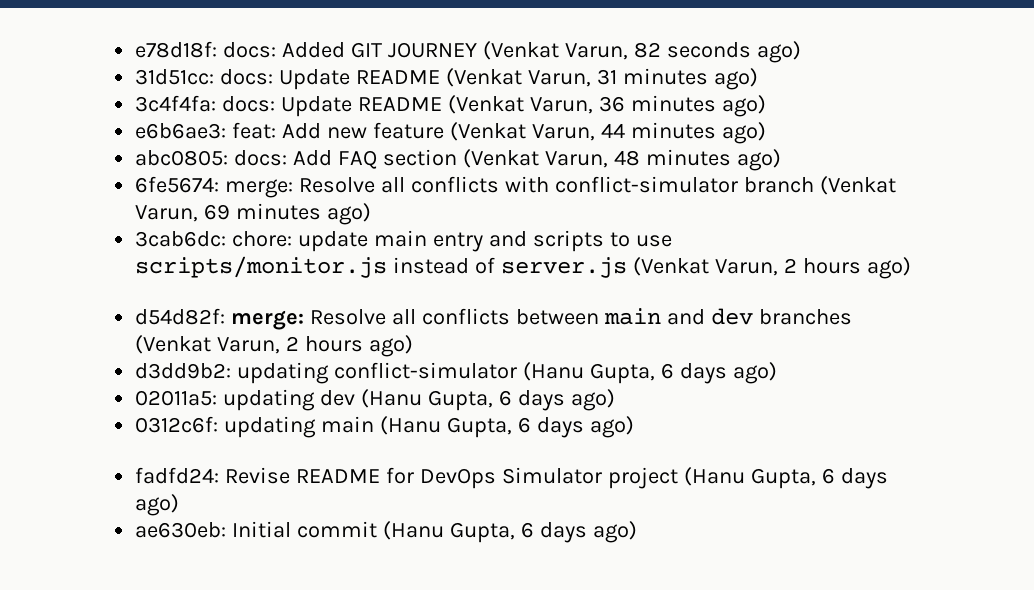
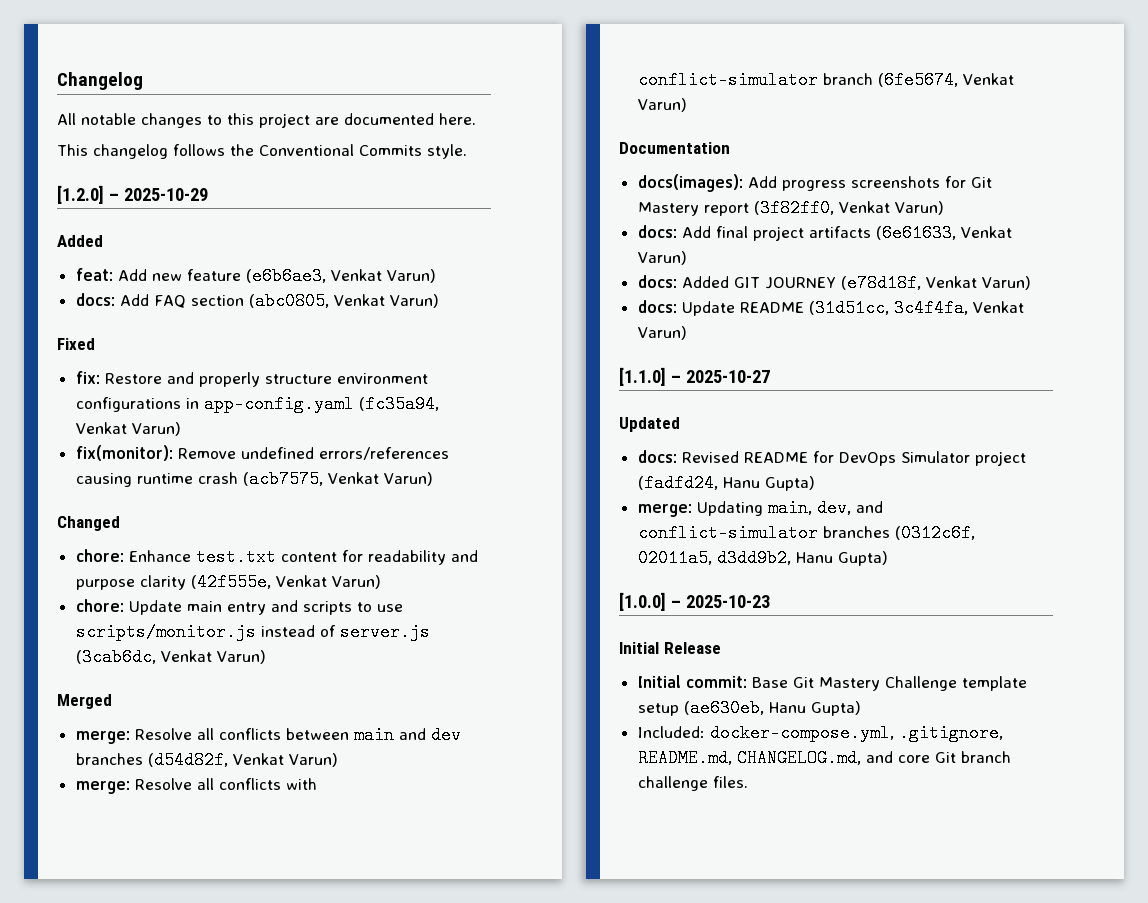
- e78d18f: docs: Added GIT JOURNEY (Venkat Varun, 82 seconds ago)
- 31d51cc: docs: Update README (Venkat Varun, 31 minutes ago)
- 3c4f4fa: docs: Update README (Venkat Varun, 36 minutes ago)
- e6b6ae3: feat: Add new feature (Venkat Varun, 44 minutes ago)
- abc0805: docs: Add FAQ section (Venkat Varun, 48 minutes ago)
- 6fe5674: merge: Resolve all conflicts with conflict-simulator branch (Venkat Varun, 69 minutes ago)
- 3cab6dc: chore: update main entry and scripts to use scripts/monitor.js instead of server.js (Venkat Varun, 2 hours ago)
- d54d82f: merge: Resolve all conflicts between main and dev branches (Venkat Varun, 2 hours ago)
- d3dd9b2: updating conflict-simulator (Hanu Gupta, 6 days ago)
- 02011a5: updating dev (Hanu Gupta, 6 days ago)
- 0312c6f: updating main (Hanu Gupta, 6 days ago)
- fadfd24: Revise README for DevOps Simulator project (Hanu Gupta, 6 days ago)
- ae630eb: Initial commit (Hanu Gupta, 6 days ago)
+ Changelog
+ All notable changes to this project are documented here.
+ This changelog follows the Conventional Commits style.
+ [1.2.0] – 2025-10-29
+ Added
+ feat: Add new feature (e6b6ae3, Venkat Varun)
+ docs: Add FAQ section (abc0805, Venkat Varun)
+ Fixed
+ fix: Restore and properly structure environment configurations in app-config.yaml (fc35a94, Venkat Varun)
+ fix(monitor): Remove undefined errors/references causing runtime crash (acb7575, Venkat Varun)
+ Changed
+ chore: Enhance test.txt content for readability and purpose clarity (42f555e, Venkat Varun)
+ chore: Update main entry and scripts to use scripts/monitor.js instead of server.js (3cab6dc, Venkat Varun)
+ Merged
+ merge: Resolve all conflicts between main and dev branches (d54d82f, Venkat Varun)
+ merge: Resolve all conflicts with conflict-simulator branch (6fe5674, Venkat Varun)
+ Documentation
+ docs(images): Add progress screenshots for Git Mastery report (3f82ff0, Venkat Varun)
+ docs: Add final project artifacts (6e61633, Venkat Varun)
+ docs: Added GIT JOURNEY (e78d18f, Venkat Varun)
+ docs: Update README (31d51cc, 3c4f4fa, Venkat Varun)
+ [1.1.0] – 2025-10-27
+ Updated
+ docs: Revised README for DevOps Simulator project (fadfd24, Hanu Gupta)
+ merge: Updating main, dev, and conflict-simulator branches (0312c6f, 02011a5, d3dd9b2, Hanu Gupta)
+ [1.0.0] – 2025-10-23
+ Initial Release
+ Initial commit: Base Git Mastery Challenge template setup (ae630eb, Hanu Gupta)
+ Included: docker-compose.yml, .gitignore, README.md, CHANGELOG.md, and core Git branch challenge files.

